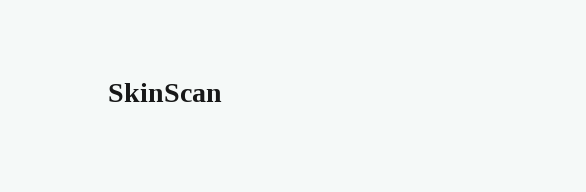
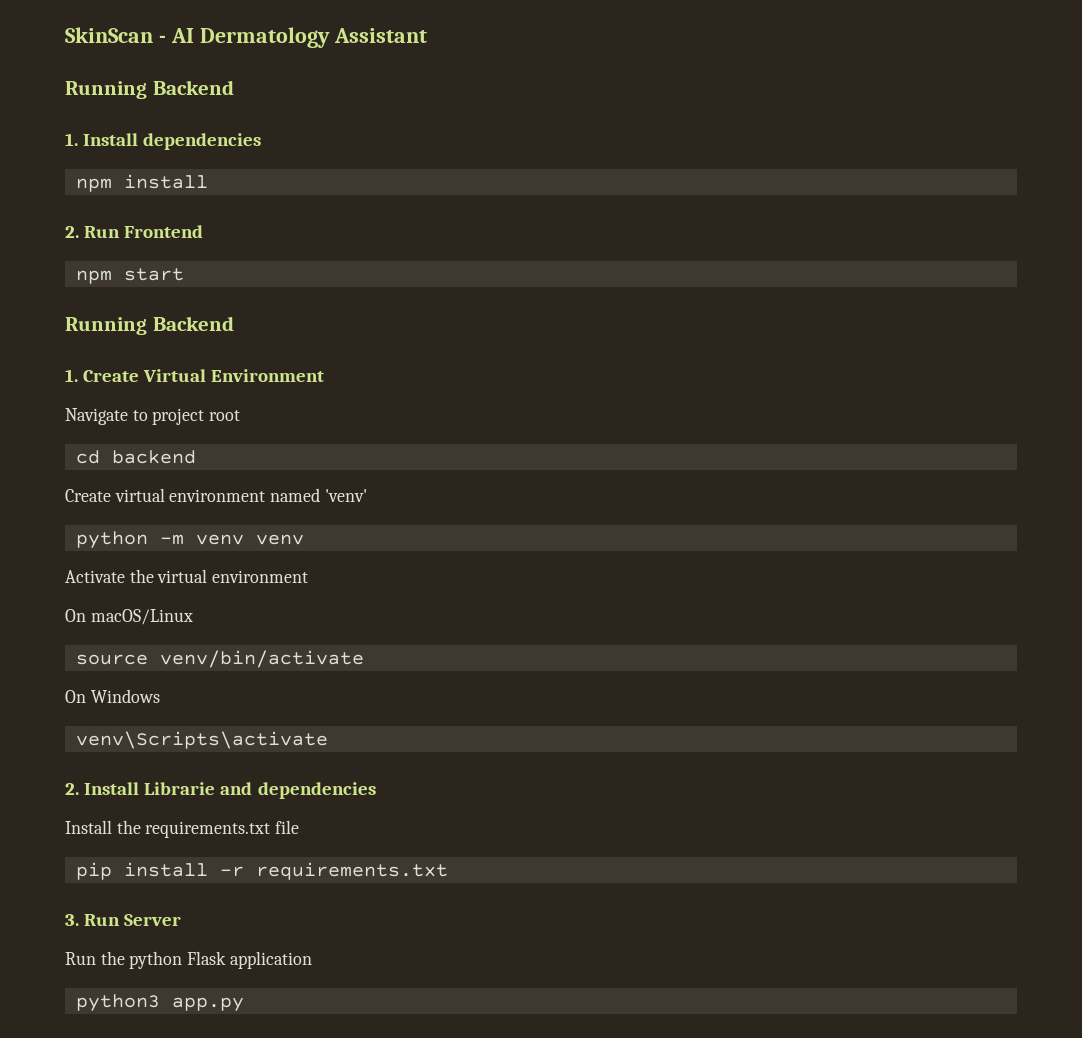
- SkinScan
+ SkinScan - AI Dermatology Assistant
+ Running Backend
+ 1. Install dependencies
+ npm install
+ 2. Run Frontend
+ npm start
+ Running Backend
+ 1. Create Virtual Environment
+ Navigate to project root
+ cd backend
+ Create virtual environment named 'venv'
+ python -m venv venv
+ Activate the virtual environment
+ On macOS/Linux
+ source venv/bin/activate
+ On Windows
+ venv\Scripts\activate
+ 2. Install Librarie and dependencies
+ Install the requirements.txt file
+ pip install -r requirements.txt
+ 3. Run Server
+ Run the python Flask application
+ python3 app.py

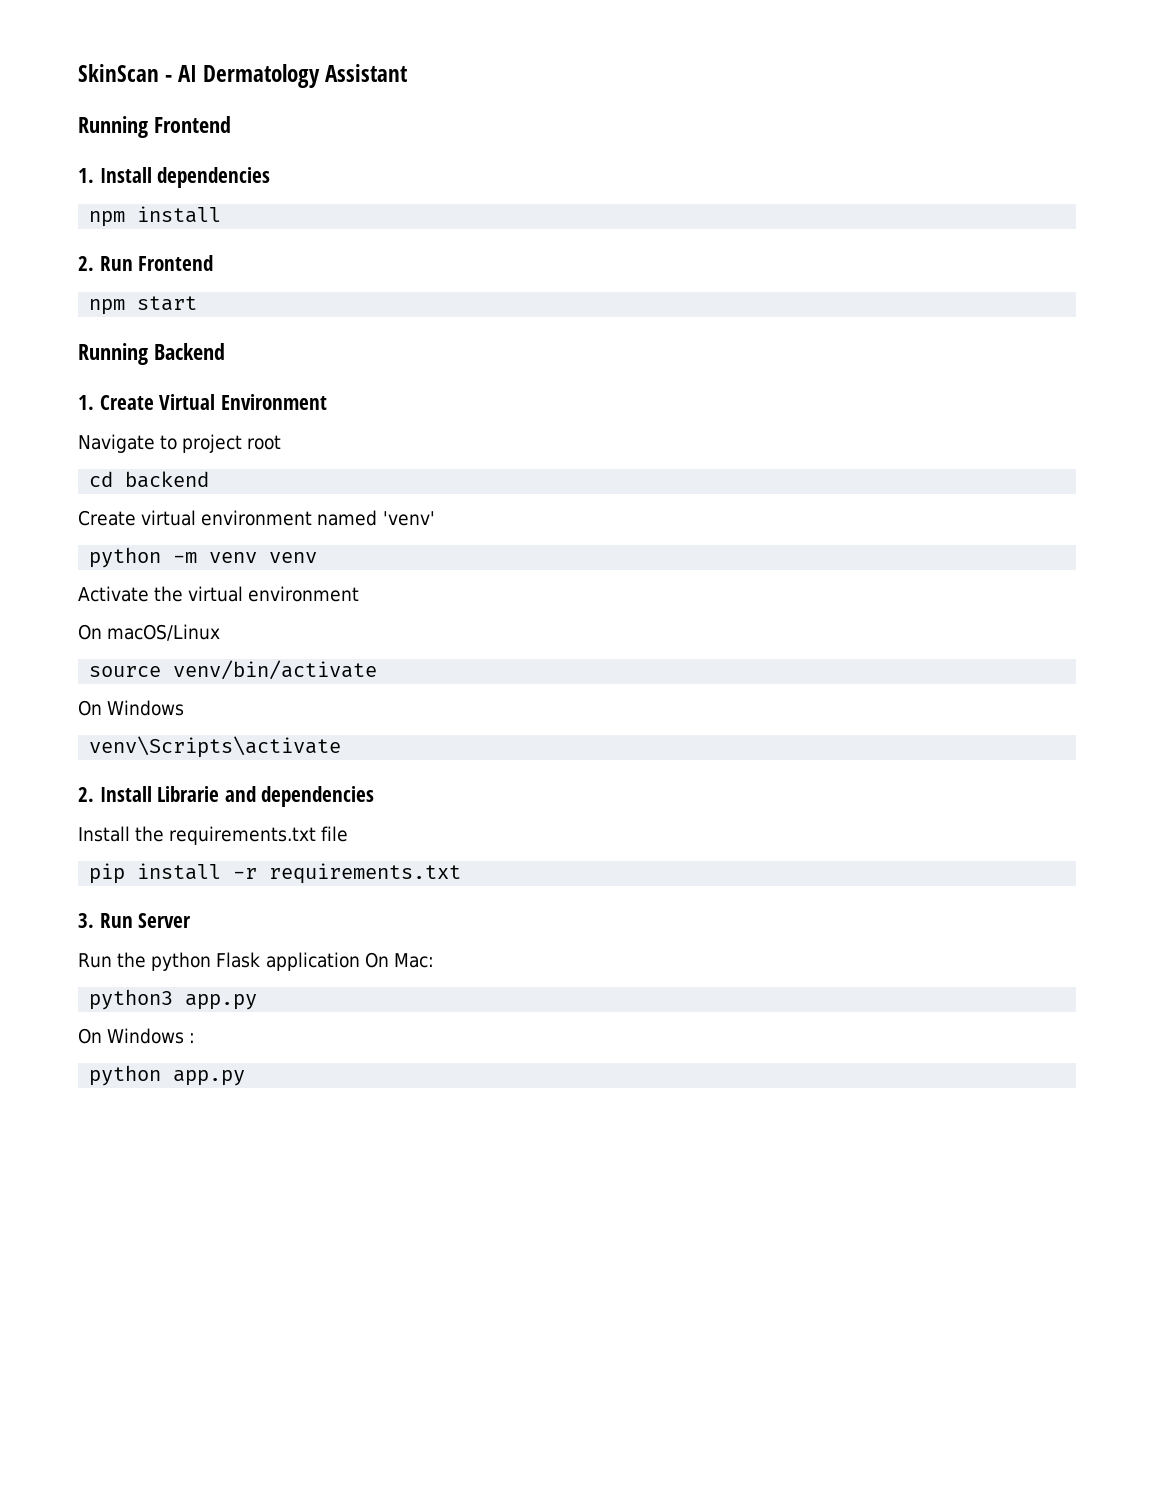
  SkinScan - AI Dermatology Assistant
- Running Backend
+ Running Frontend
- Run the python Flask application
+ Run the python Flask application On Mac:
+ On Windows :
+ python app.py

